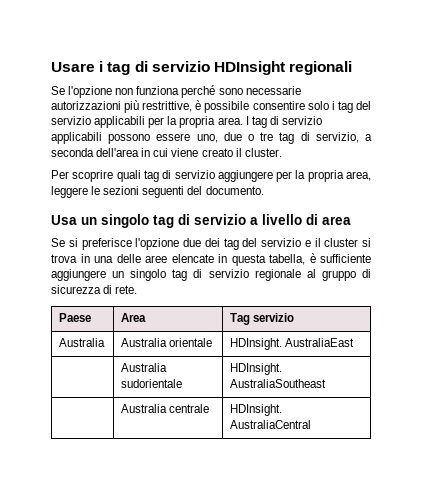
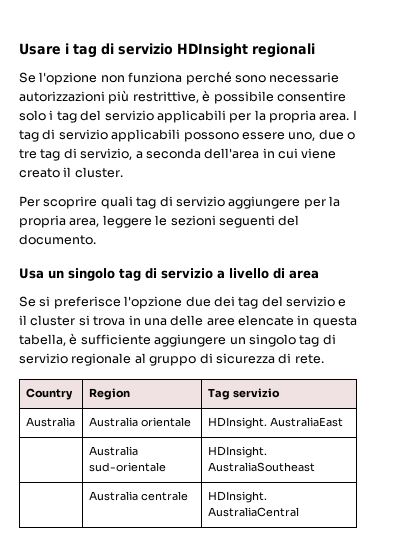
- Paese | Area | Tag servizio
+ Country | Region | Tag servizio
- | Australia sudorientale | HDInsight. AustraliaSoutheast
+ | Australia sud-orientale | HDInsight. AustraliaSoutheast

